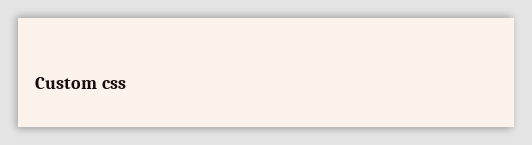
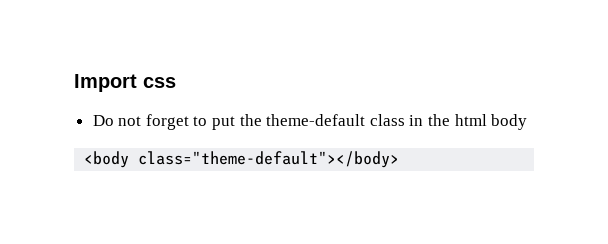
- Custom css
+ Import css
+ Do not forget to put the theme-default class in the html body
+ <body class="theme-default"></body>

